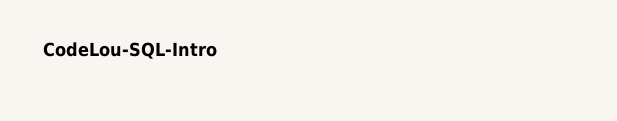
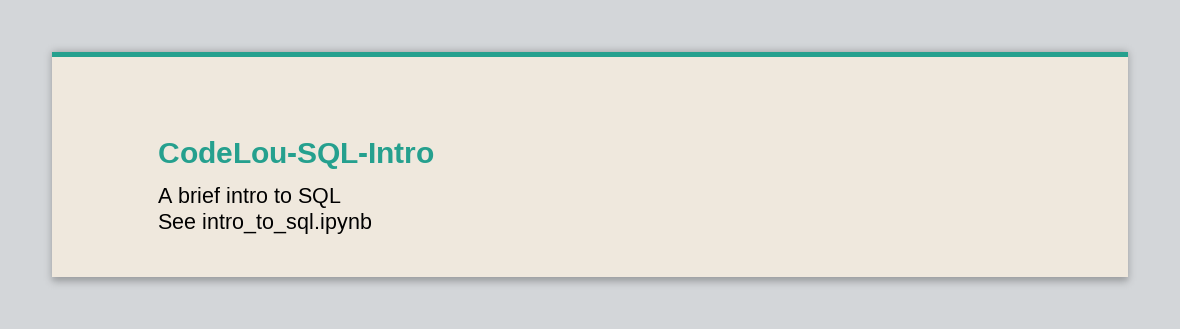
+ A brief intro to SQL
+ See intro_to_sql.ipynb

